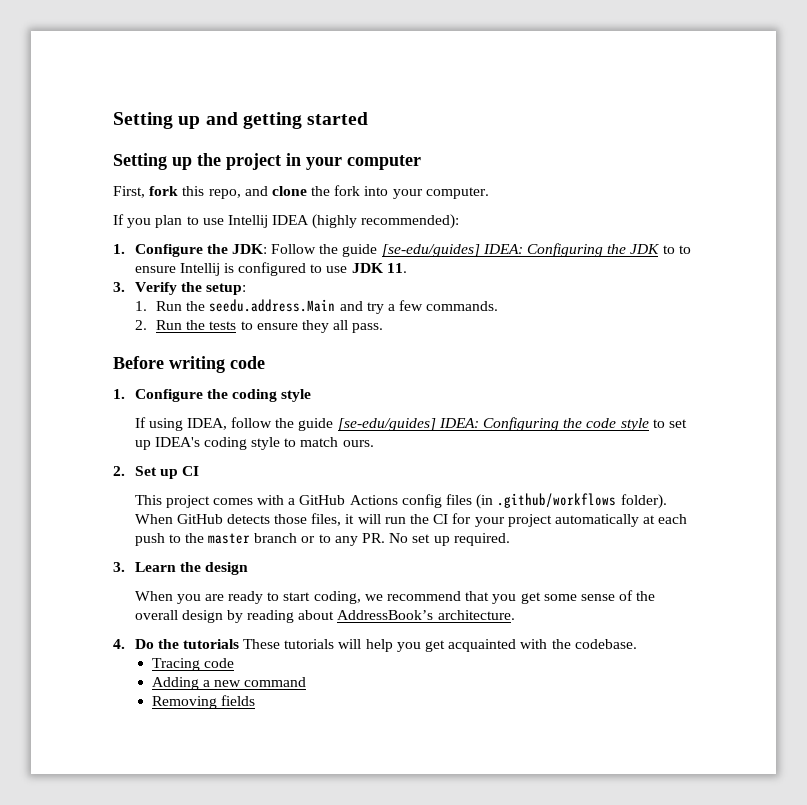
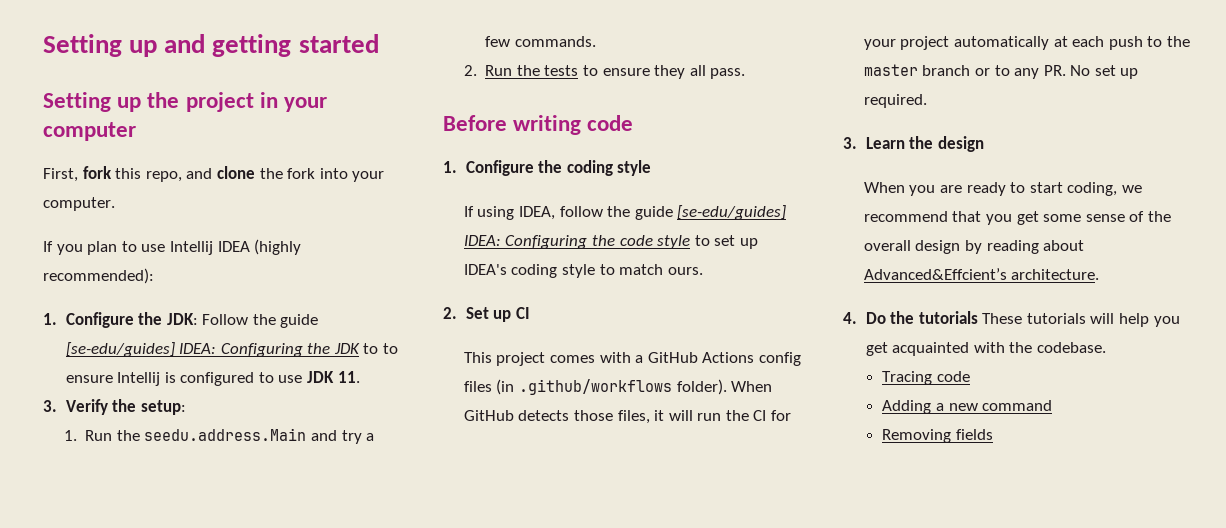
- When you are ready to start coding, we recommend that you get some sense of the overall design by reading about AddressBook’s architecture.
+ When you are ready to start coding, we recommend that you get some sense of the overall design by reading about Advanced&Effcient’s architecture.

